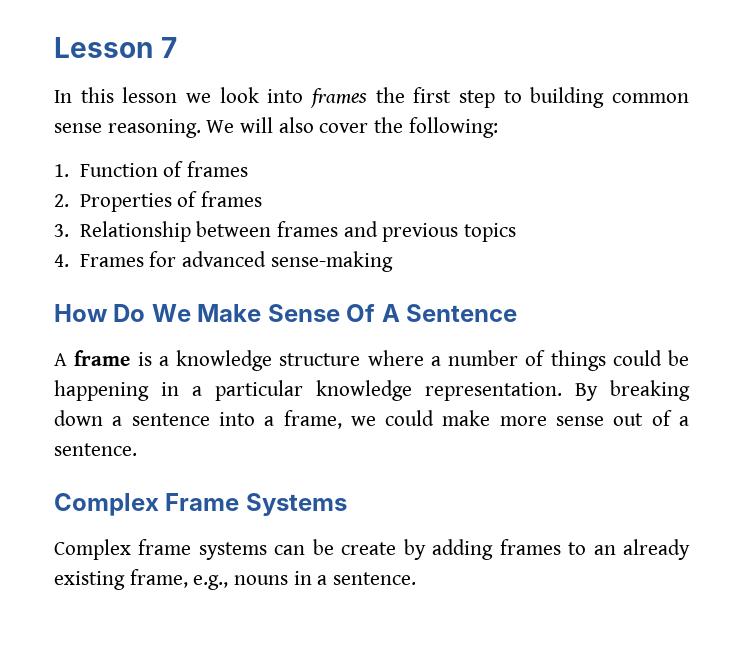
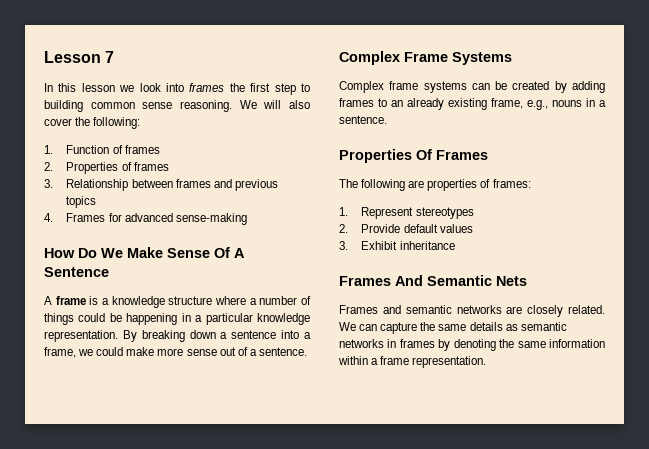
- Complex frame systems can be create by adding frames to an already existing frame, e.g., nouns in a sentence.
+ Complex frame systems can be created by adding frames to an already existing frame, e.g., nouns in a sentence.
+ Properties Of Frames
+ The following are properties of frames:
+ 1. Represent stereotypes
+ 2. Provide default values
+ 3. Exhibit inheritance
+ Frames And Semantic Nets
+ Frames and semantic networks are closely related. We can capture the same details as semantic networks in frames by denoting the same information within a frame representation.

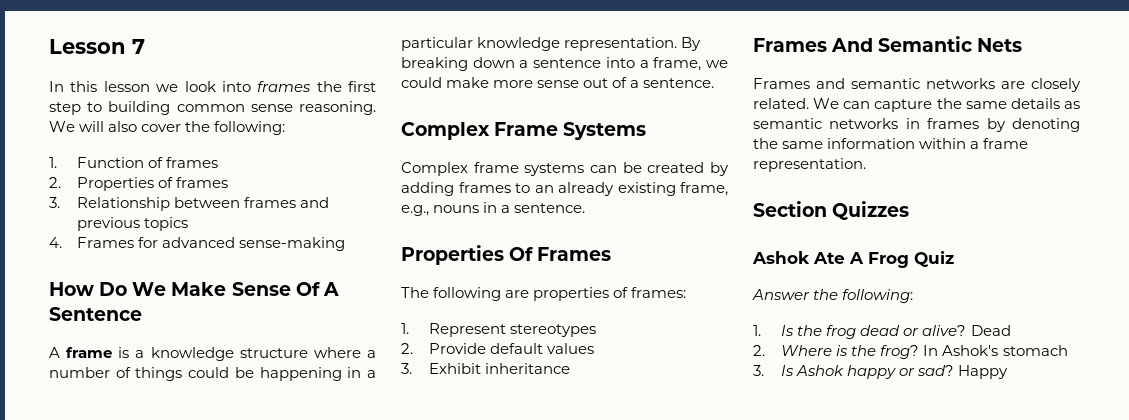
+ Section Quizzes
+ Ashok Ate A Frog Quiz
+ Answer the following:
+ 1. Is the frog dead or alive? Dead
+ 2. Where is the frog? In Ashok's stomach
+ 3. Is Ashok happy or sad? Happy

